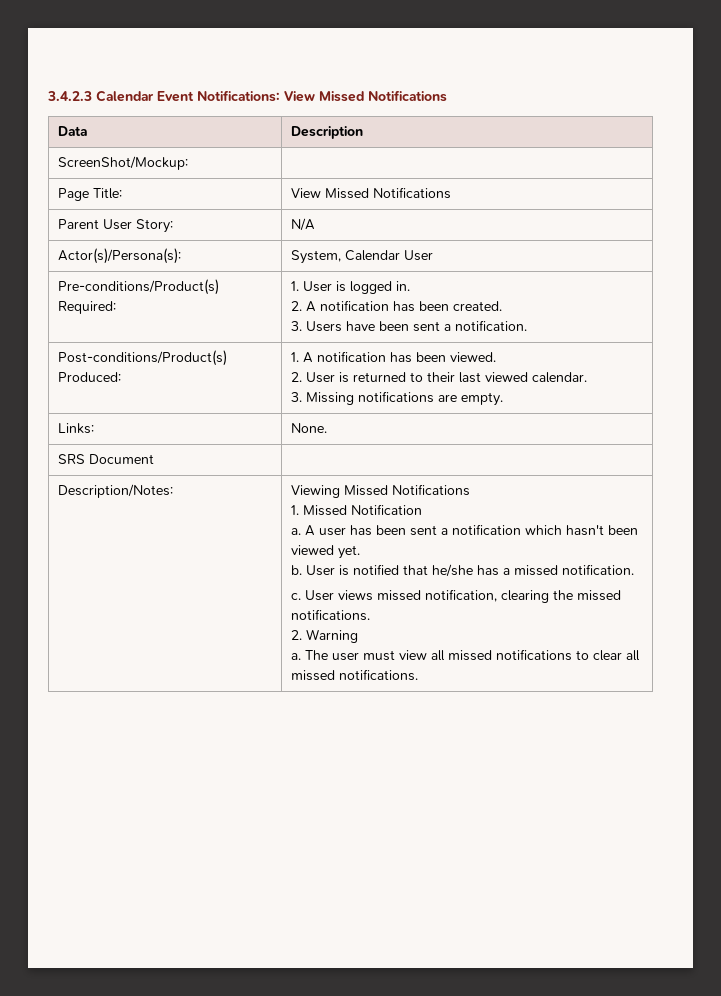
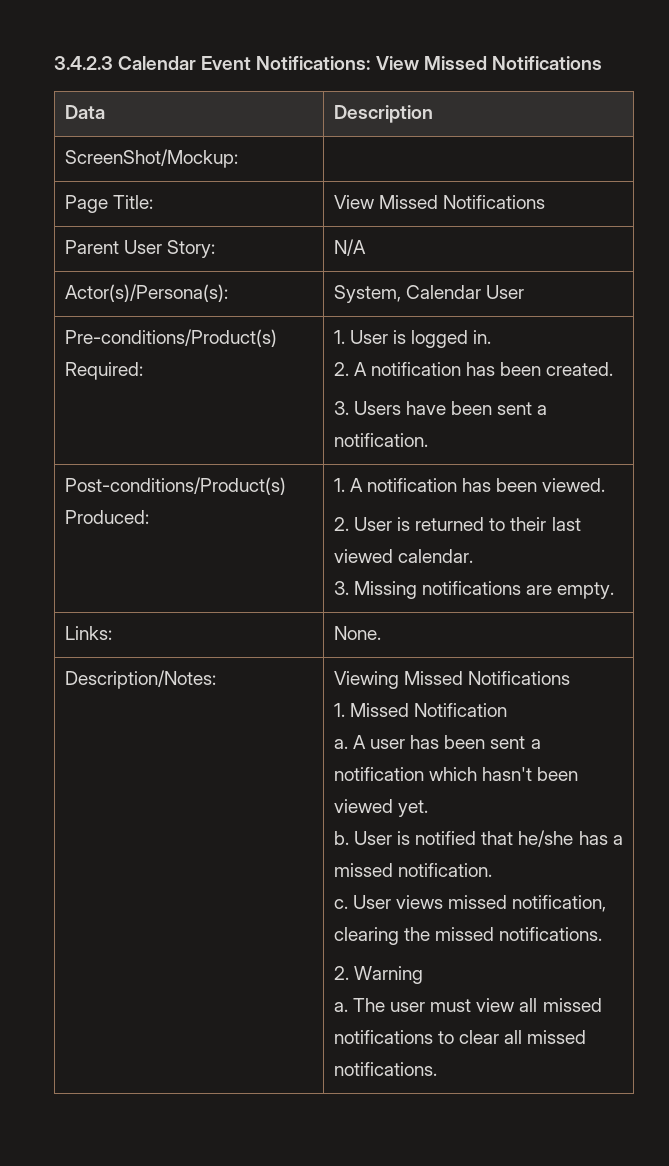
- SRS Document |

